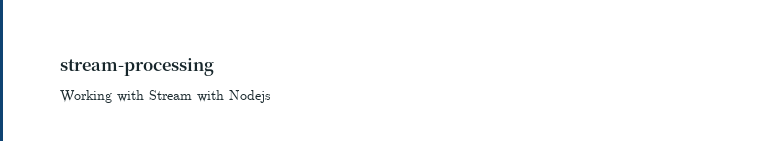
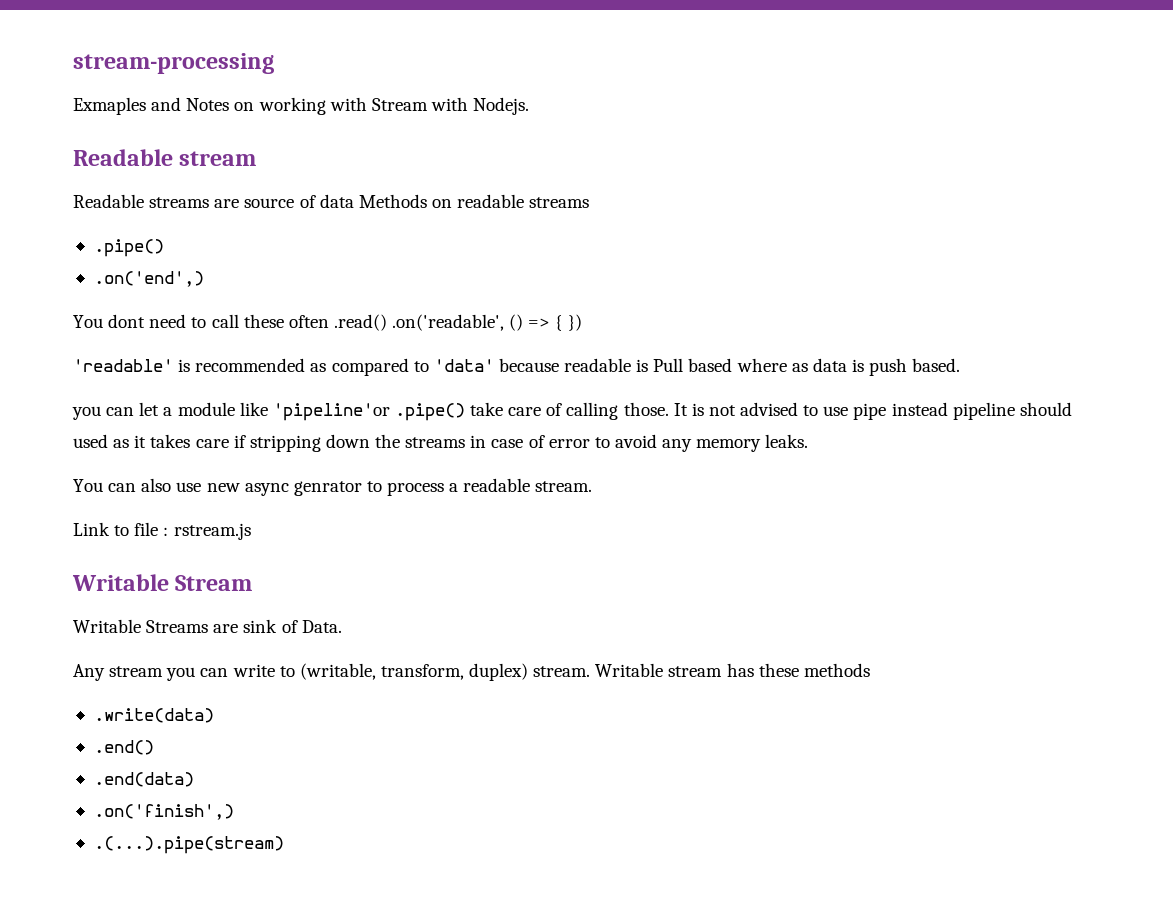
- Working with Stream with Nodejs
+ Exmaples and Notes on working with Stream with Nodejs.
+ Readable stream
+ Readable streams are source of data Methods on readable streams
+ .pipe()
+ .on('end',)
+ You dont need to call these often .read() .on('readable', () => { })
+ 'readable' is recommended as compared to 'data' because readable is Pull based where as data is push based.
+ you can let a module like 'pipeline'or .pipe() take care of calling those. It is not advised to use pipe instead pipeline should used as it takes care if stripping down the streams in case of error to avoid any memory leaks.
+ You can also use new async genrator to process a readable stream.
+ Link to file : rstream.js
+ Writable Stream
+ Writable Streams are sink of Data.
+ Any stream you can write to (writable, transform, duplex) stream. Writable stream has these methods
+ .write(data)
+ .end()
+ .end(data)
+ .on('finish',)
+ .(...).pipe(stream)

